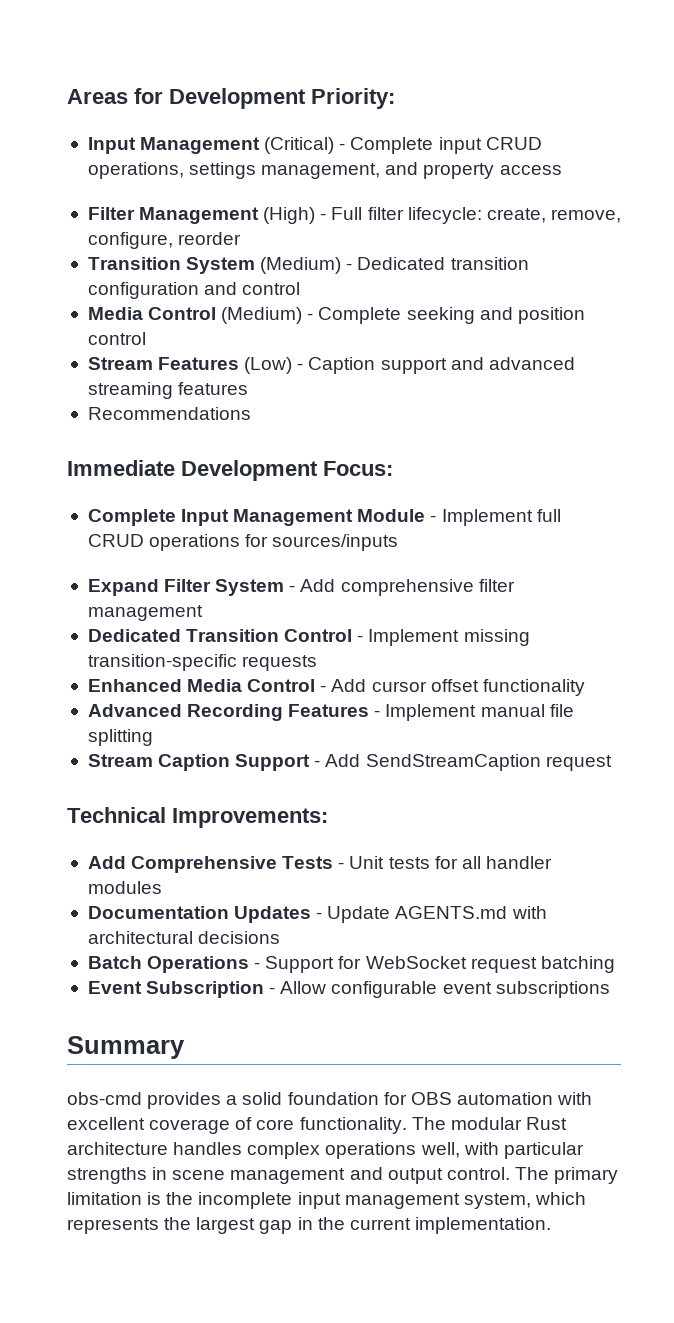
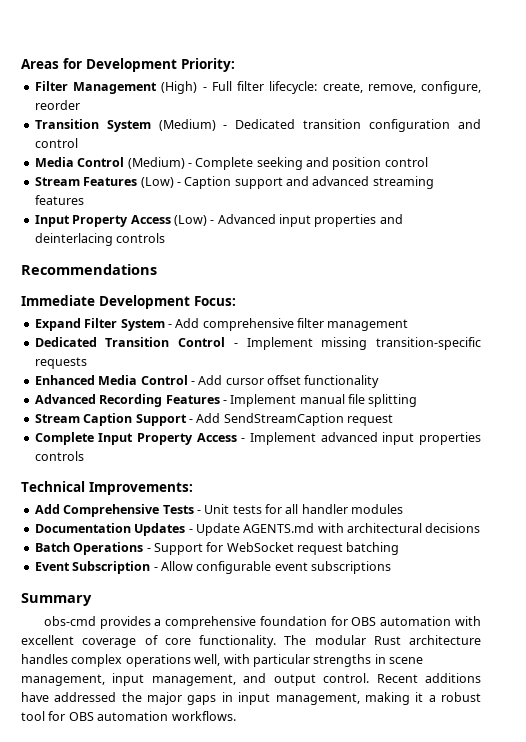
- Input Management (Critical) - Complete input CRUD operations, settings management, and property access
+ Input Property Access (Low) - Advanced input properties and deinterlacing controls
  Recommendations
  Immediate Development Focus:
- Complete Input Management Module - Implement full CRUD operations for sources/inputs
+ Complete Input Property Access - Implement advanced input properties controls
- obs-cmd provides a solid foundation for OBS automation with excellent coverage of core functionality.
+ obs-cmd provides a comprehensive foundation for OBS automation with excellent coverage of core functionality.
- The modular Rust architecture handles complex operations well, with particular strengths in scene management and output control. The primary limitation is the incomplete input management system, which represents the largest gap in the current implementation.
+ The modular Rust architecture handles complex operations well, with particular strengths in scene management, input management, and output control. Recent additions have addressed the major gaps in input management, making it a robust tool for OBS automation workflows.

